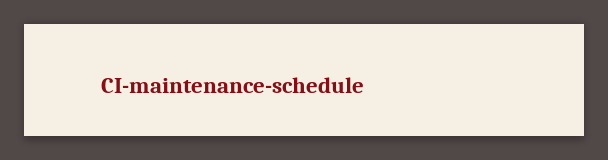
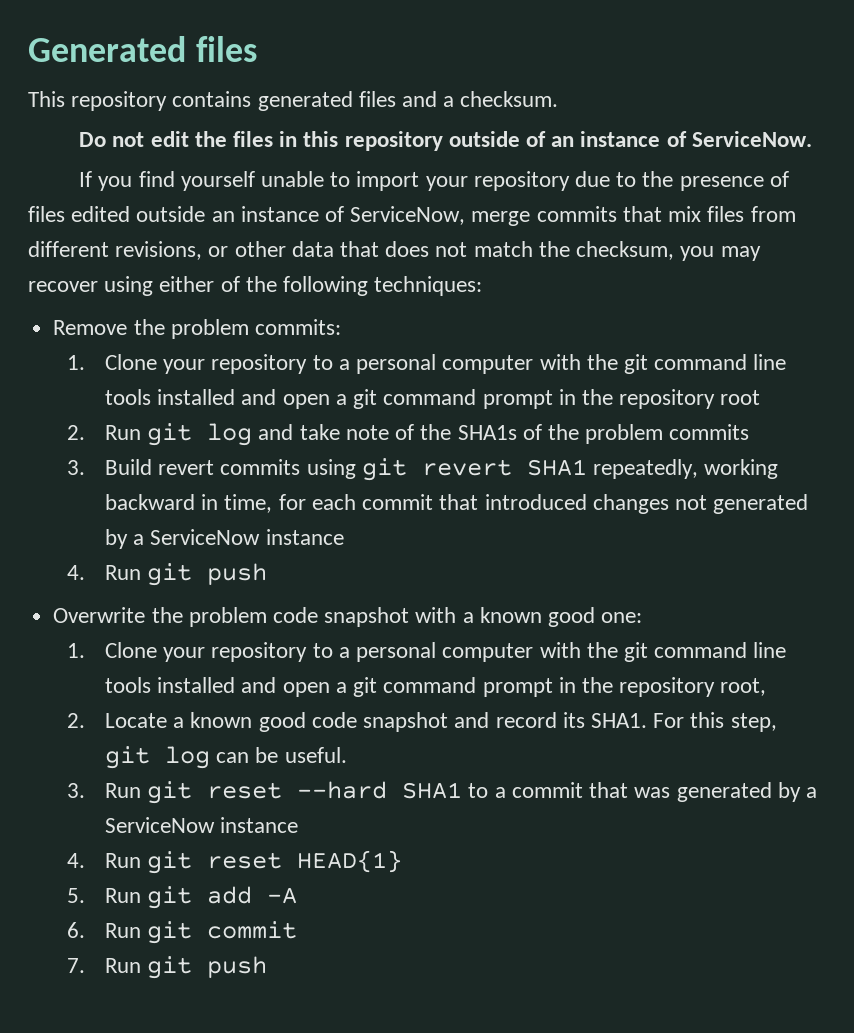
- CI-maintenance-schedule
+ Generated files
+ This repository contains generated files and a checksum.
+ Do not edit the files in this repository outside of an instance of ServiceNow.
+ If you find yourself unable to import your repository due to the presence of files edited outside an instance of ServiceNow, merge commits that mix files from different revisions, or other data that does not match the checksum, you may recover using either of the following techniques:
+ Remove the problem commits:
+ 1. Clone your repository to a personal computer with the git command line tools installed and open a git command prompt in the repository root
+ 2. Run git log and take note of the SHA1s of the problem commits
+ 3. Build revert commits using git revert SHA1 repeatedly, working backward in time, for each commit that introduced changes not generated by a ServiceNow instance
+ 4. Run git push
+ Overwrite the problem code snapshot with a known good one:
+ 1. Clone your repository to a personal computer with the git command line tools installed and open a git command prompt in the repository root,
+ 2. Locate a known good code snapshot and record its SHA1. For this step, git log can be useful.
+ 3. Run git reset --hard SHA1 to a commit that was generated by a ServiceNow instance
+ 4. Run git reset HEAD{1}
+ 5. Run git add -A
+ 6. Run git commit
+ 7. Run git push

